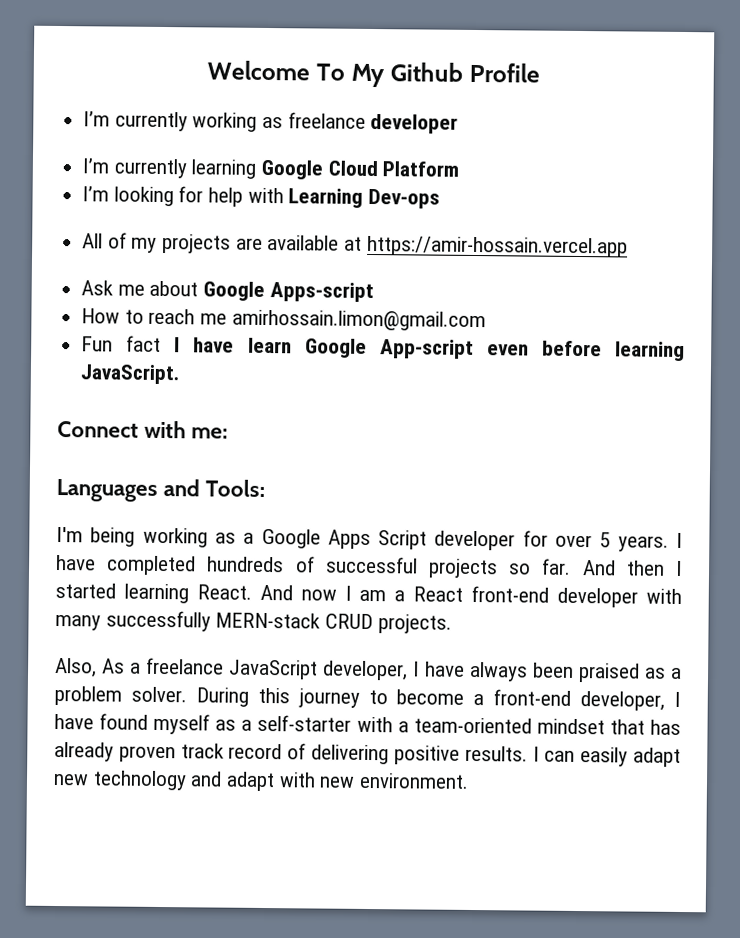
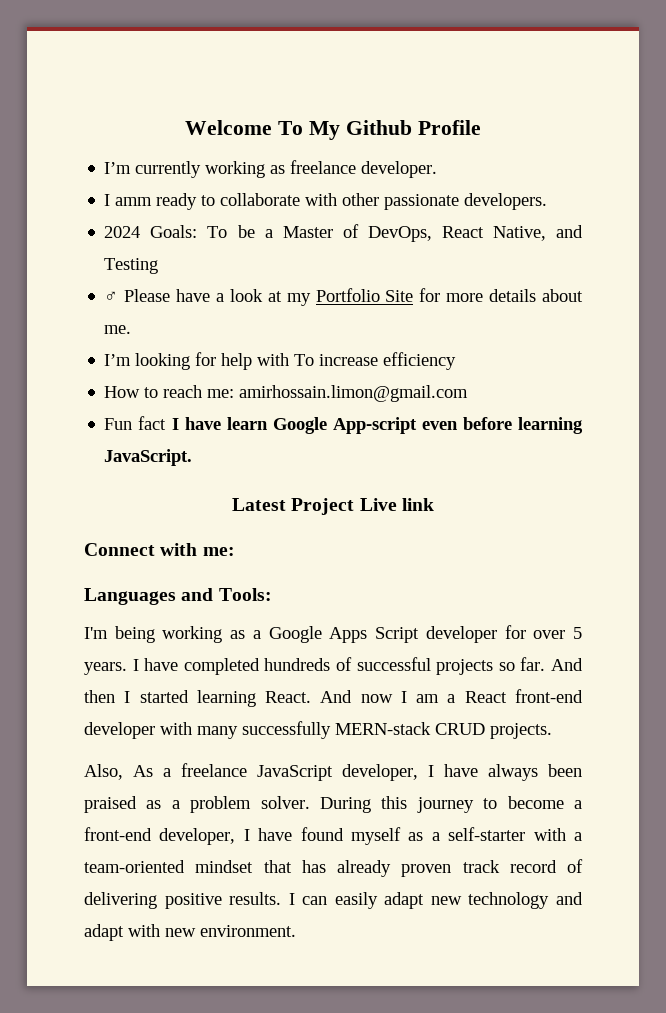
- I’m currently working as freelance developer
- I’m currently learning Google Cloud Platform
+ I’m currently working as freelance developer.
+ I amm ready to collaborate with other passionate developers.
+ 2024 Goals: To be a Master of DevOps, React Native, and Testing
+ ♂ Please have a look at my Portfolio Site for more details about me.
- I’m looking for help with Learning Dev-ops
- All of my projects are available at https://amir-hossain.vercel.app
- Ask me about Google Apps-script
+ I’m looking for help with To increase efficiency
- How to reach me amirhossain.limon@gmail.com
+ How to reach me: amirhossain.limon@gmail.com
+ Latest Project Live link

